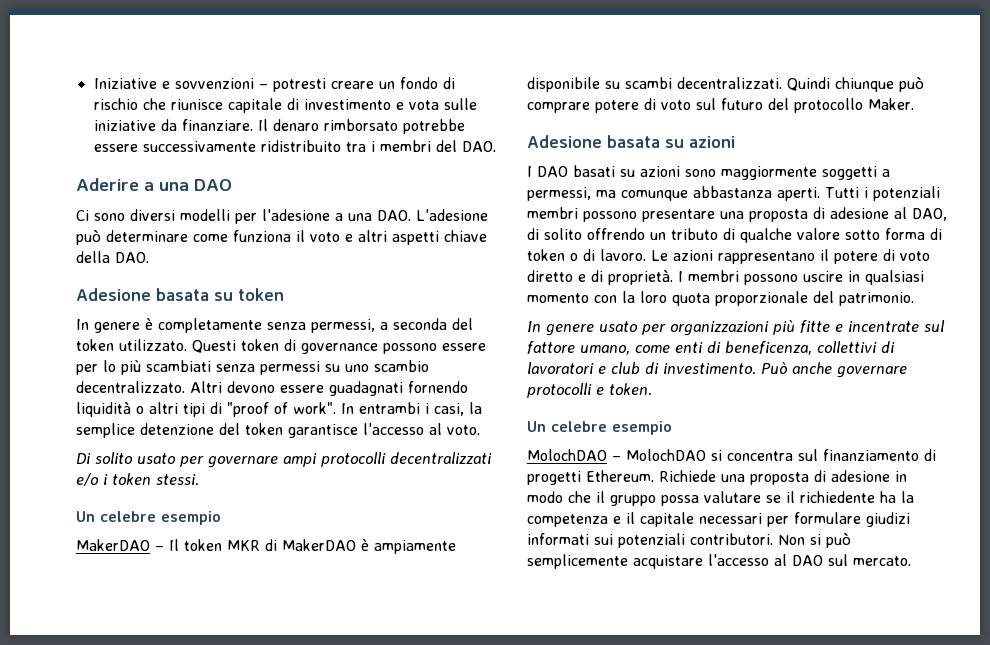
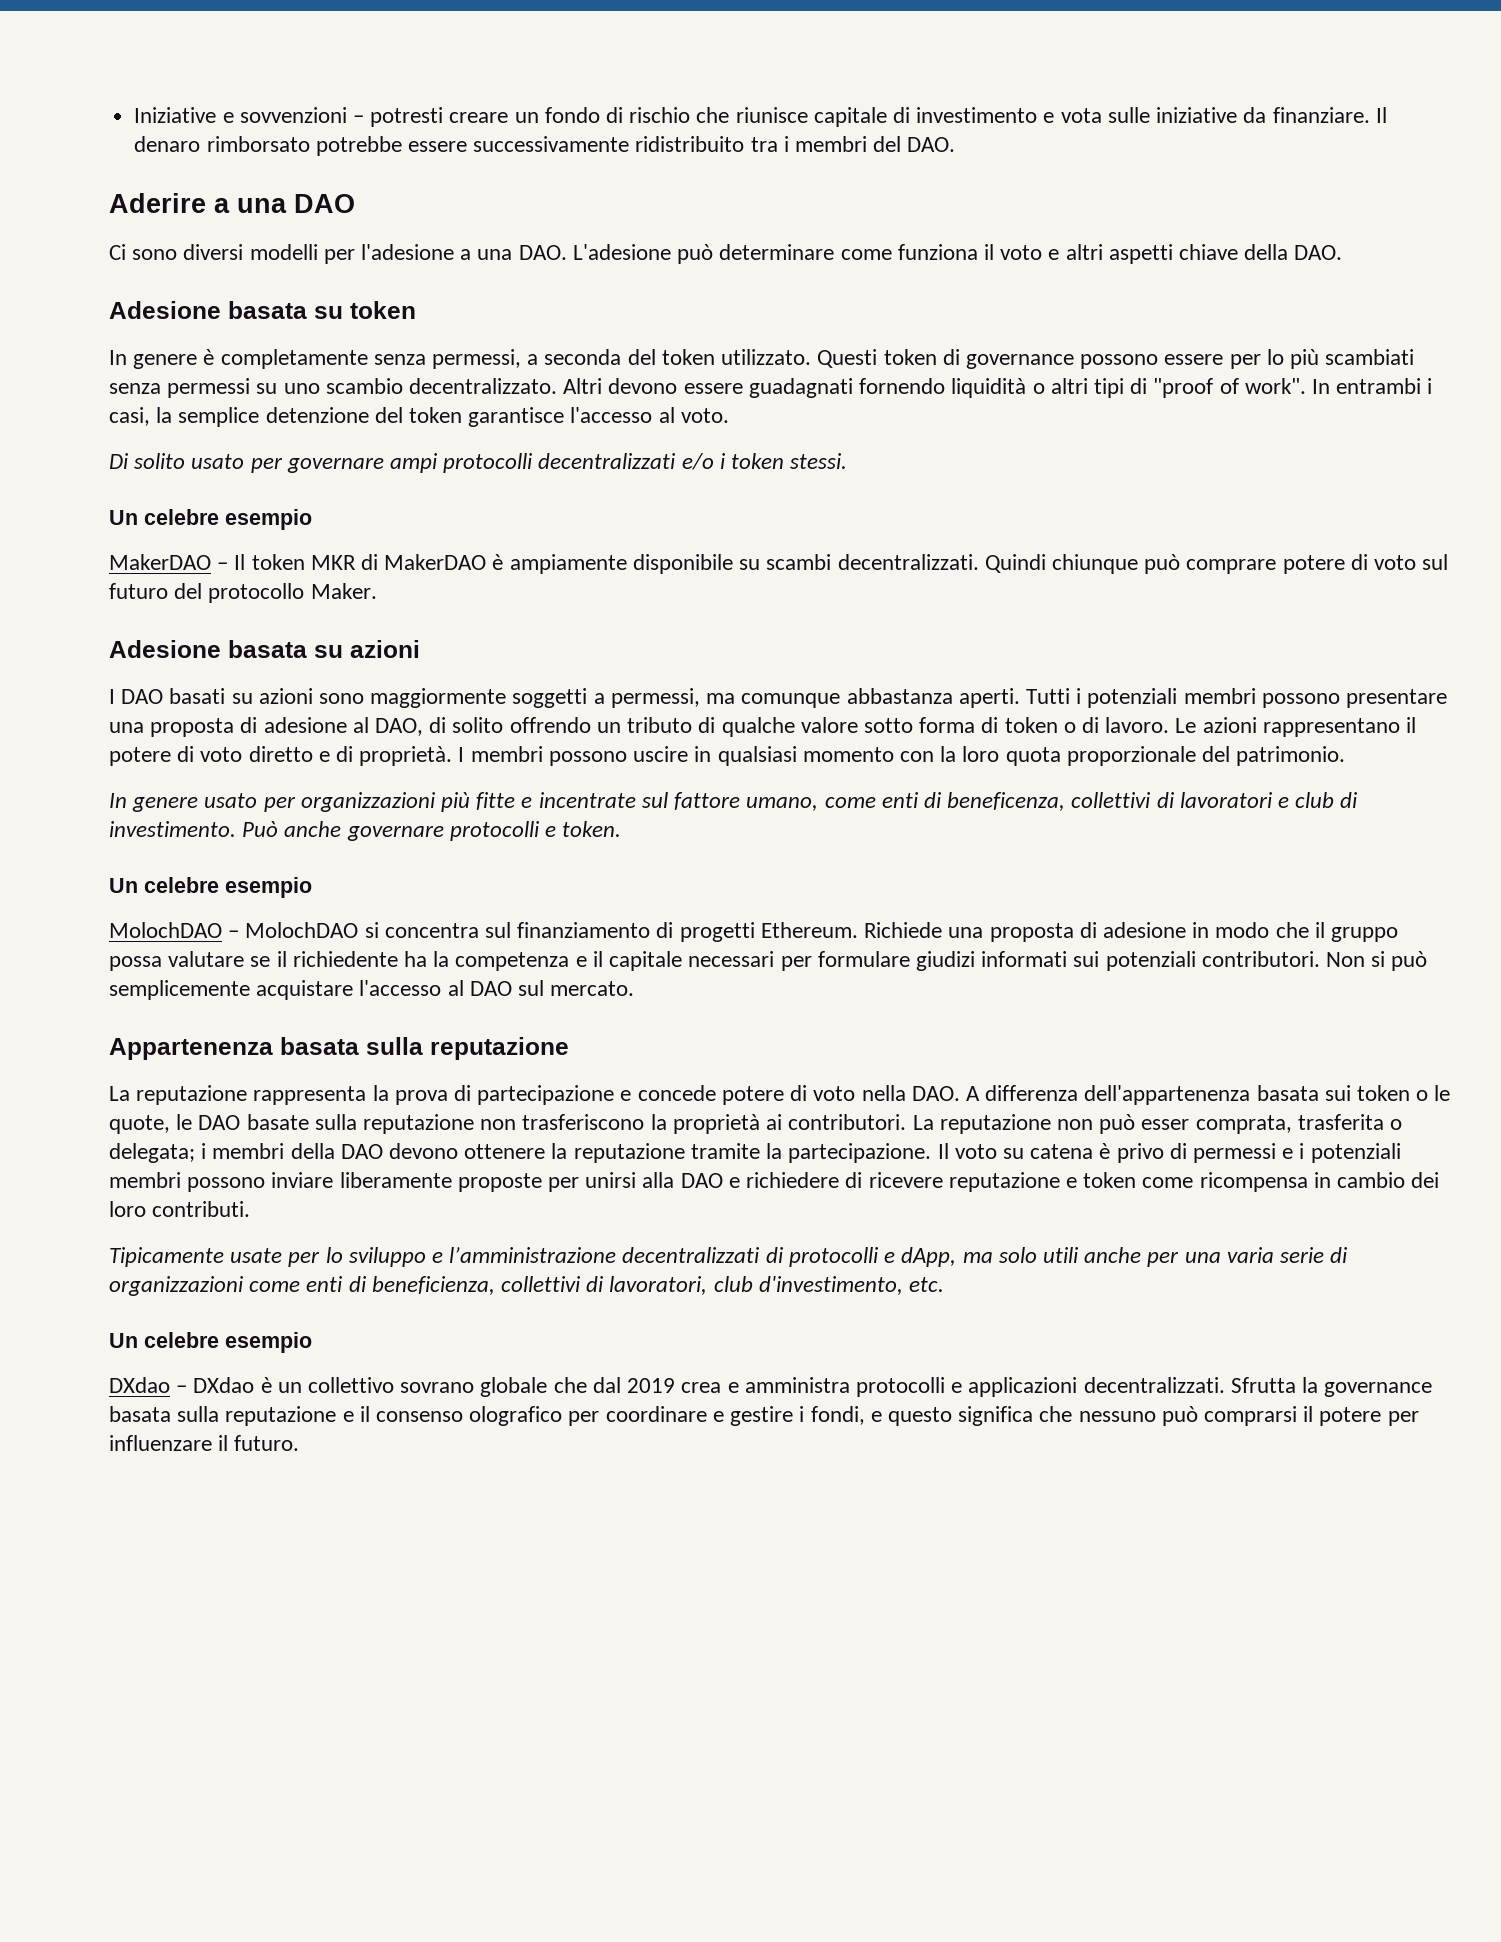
+ Appartenenza basata sulla reputazione
+ La reputazione rappresenta la prova di partecipazione e concede potere di voto nella DAO. A differenza dell'appartenenza basata sui token o le quote, le DAO basate sulla reputazione non trasferiscono la proprietà ai contributori. La reputazione non può esser comprata, trasferita o delegata; i membri della DAO devono ottenere la reputazione tramite la partecipazione. Il voto su catena è privo di permessi e i potenziali membri possono inviare liberamente proposte per unirsi alla DAO e richiedere di ricevere reputazione e token come ricompensa in cambio dei loro contributi.
+ Tipicamente usate per lo sviluppo e l’amministrazione decentralizzati di protocolli e dApp, ma solo utili anche per una varia serie di organizzazioni come enti di beneficienza, collettivi di lavoratori, club d'investimento, etc.
+ Un celebre esempio
+ DXdao – DXdao è un collettivo sovrano globale che dal 2019 crea e amministra protocolli e applicazioni decentralizzati. Sfrutta la governance basata sulla reputazione e il consenso olografico per coordinare e gestire i fondi, e questo significa che nessuno può comprarsi il potere per influenzare il futuro.

